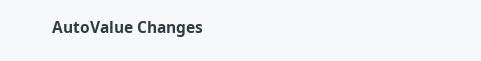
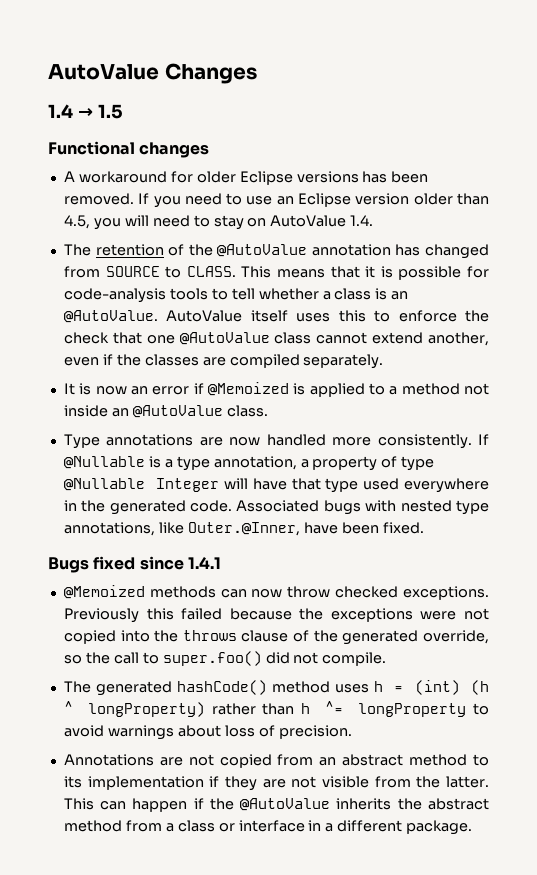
+ 1.4 → 1.5
+ Functional changes
+ A workaround for older Eclipse versions has been removed. If you need to use an Eclipse version older than 4.5, you will need to stay on AutoValue 1.4.
+ The retention of the @AutoValue annotation has changed from SOURCE to CLASS. This means that it is possible for code-analysis tools to tell whether a class is an @AutoValue. AutoValue itself uses this to enforce the check that one @AutoValue class cannot extend another, even if the classes are compiled separately.
+ It is now an error if @Memoized is applied to a method not inside an @AutoValue class.
+ Type annotations are now handled more consistently. If @Nullable is a type annotation, a property of type @Nullable Integer will have that type used everywhere in the generated code. Associated bugs with nested type annotations, like Outer.@Inner, have been fixed.
+ Bugs fixed since 1.4.1
+ @Memoized methods can now throw checked exceptions. Previously this failed because the exceptions were not copied into the throws clause of the generated override, so the call to super.foo() did not compile.
+ The generated hashCode() method uses h = (int) (h ^ longProperty) rather than h ^= longProperty to avoid warnings about loss of precision.
+ Annotations are not copied from an abstract method to its implementation if they are not visible from the latter. This can happen if the @AutoValue inherits the abstract method from a class or interface in a different package.

